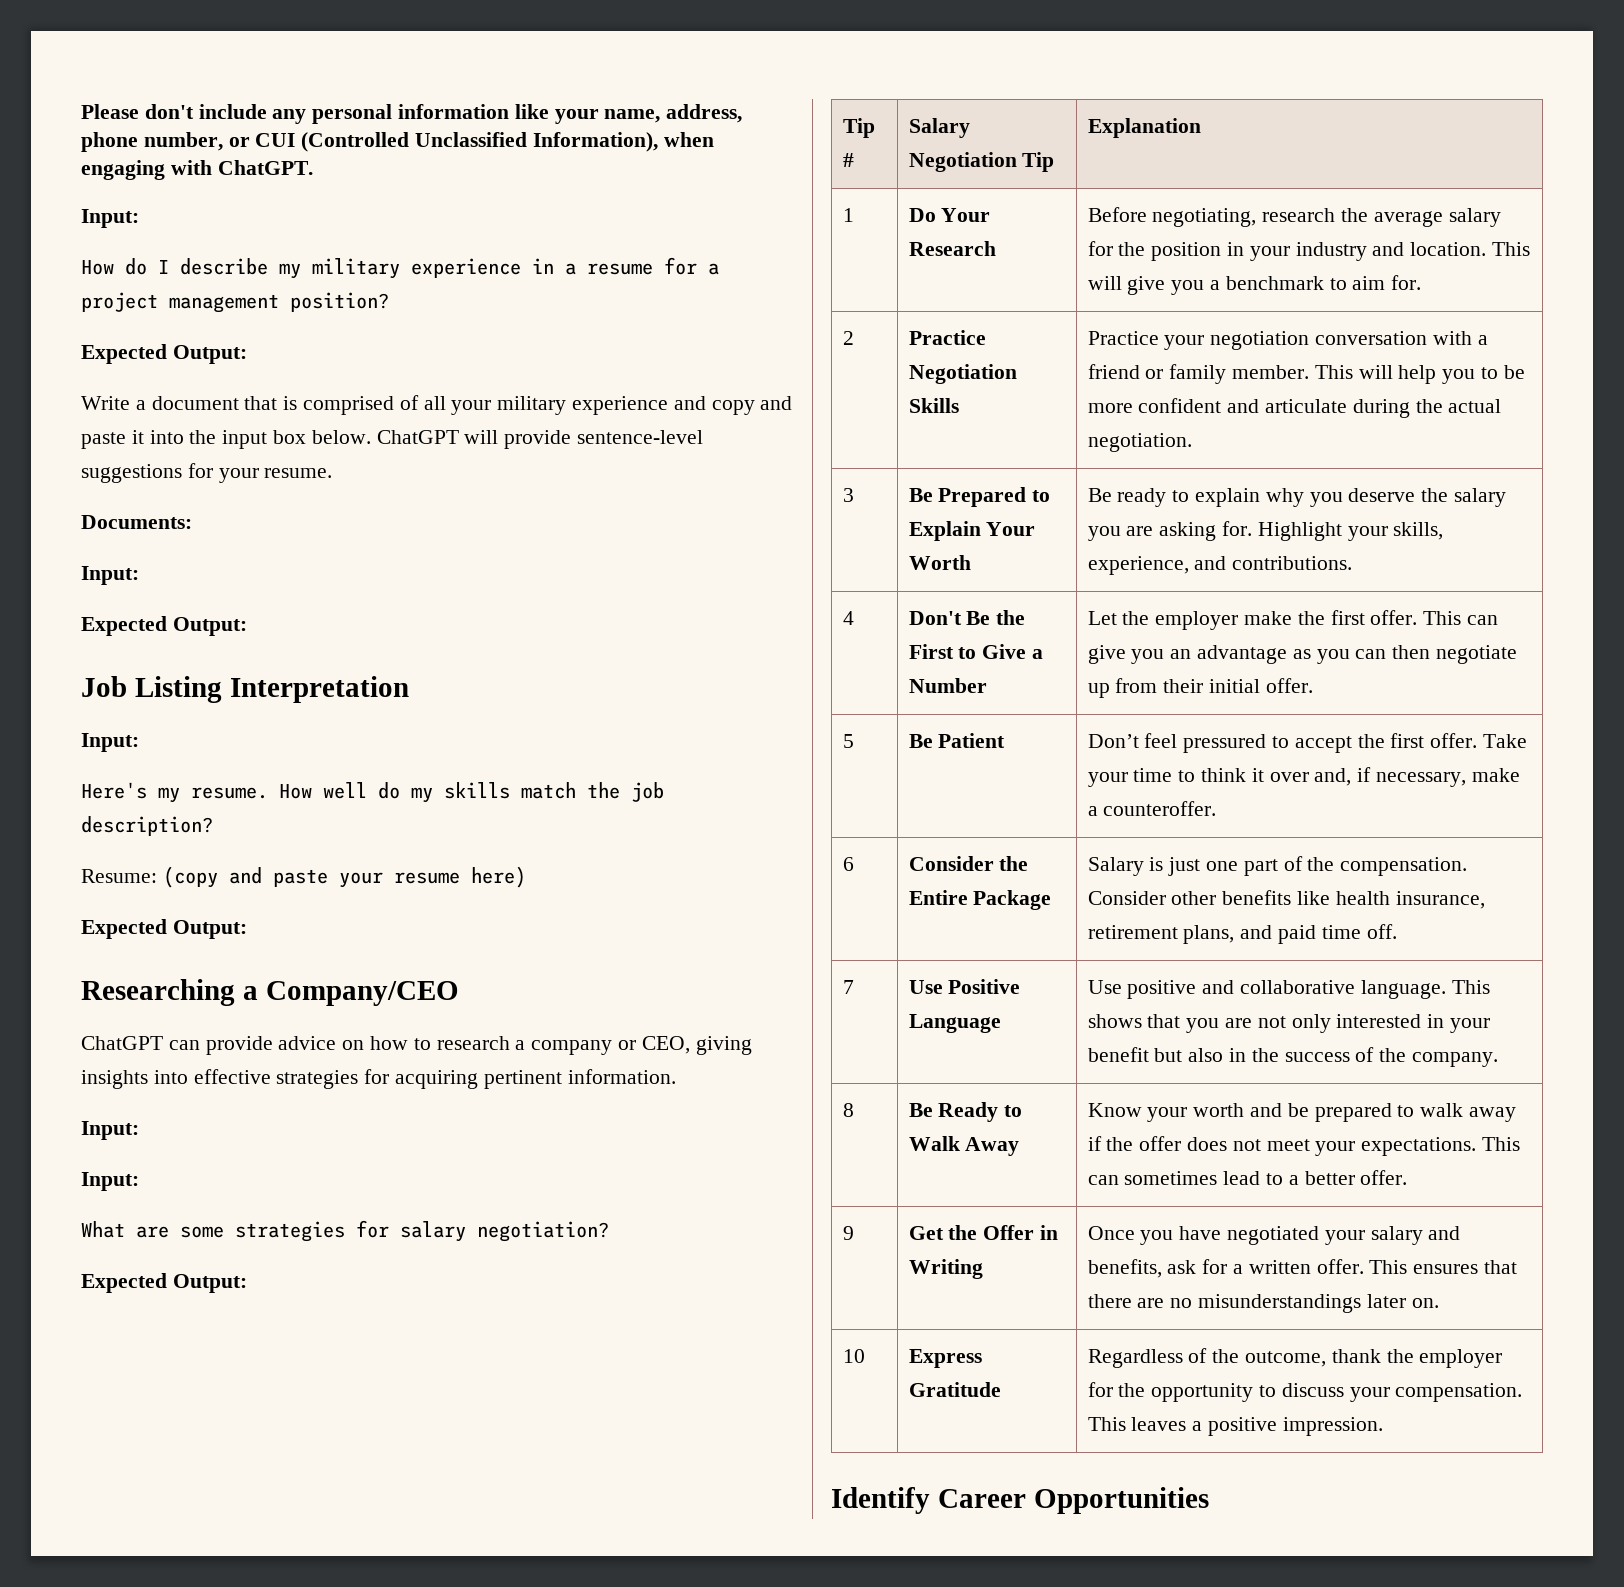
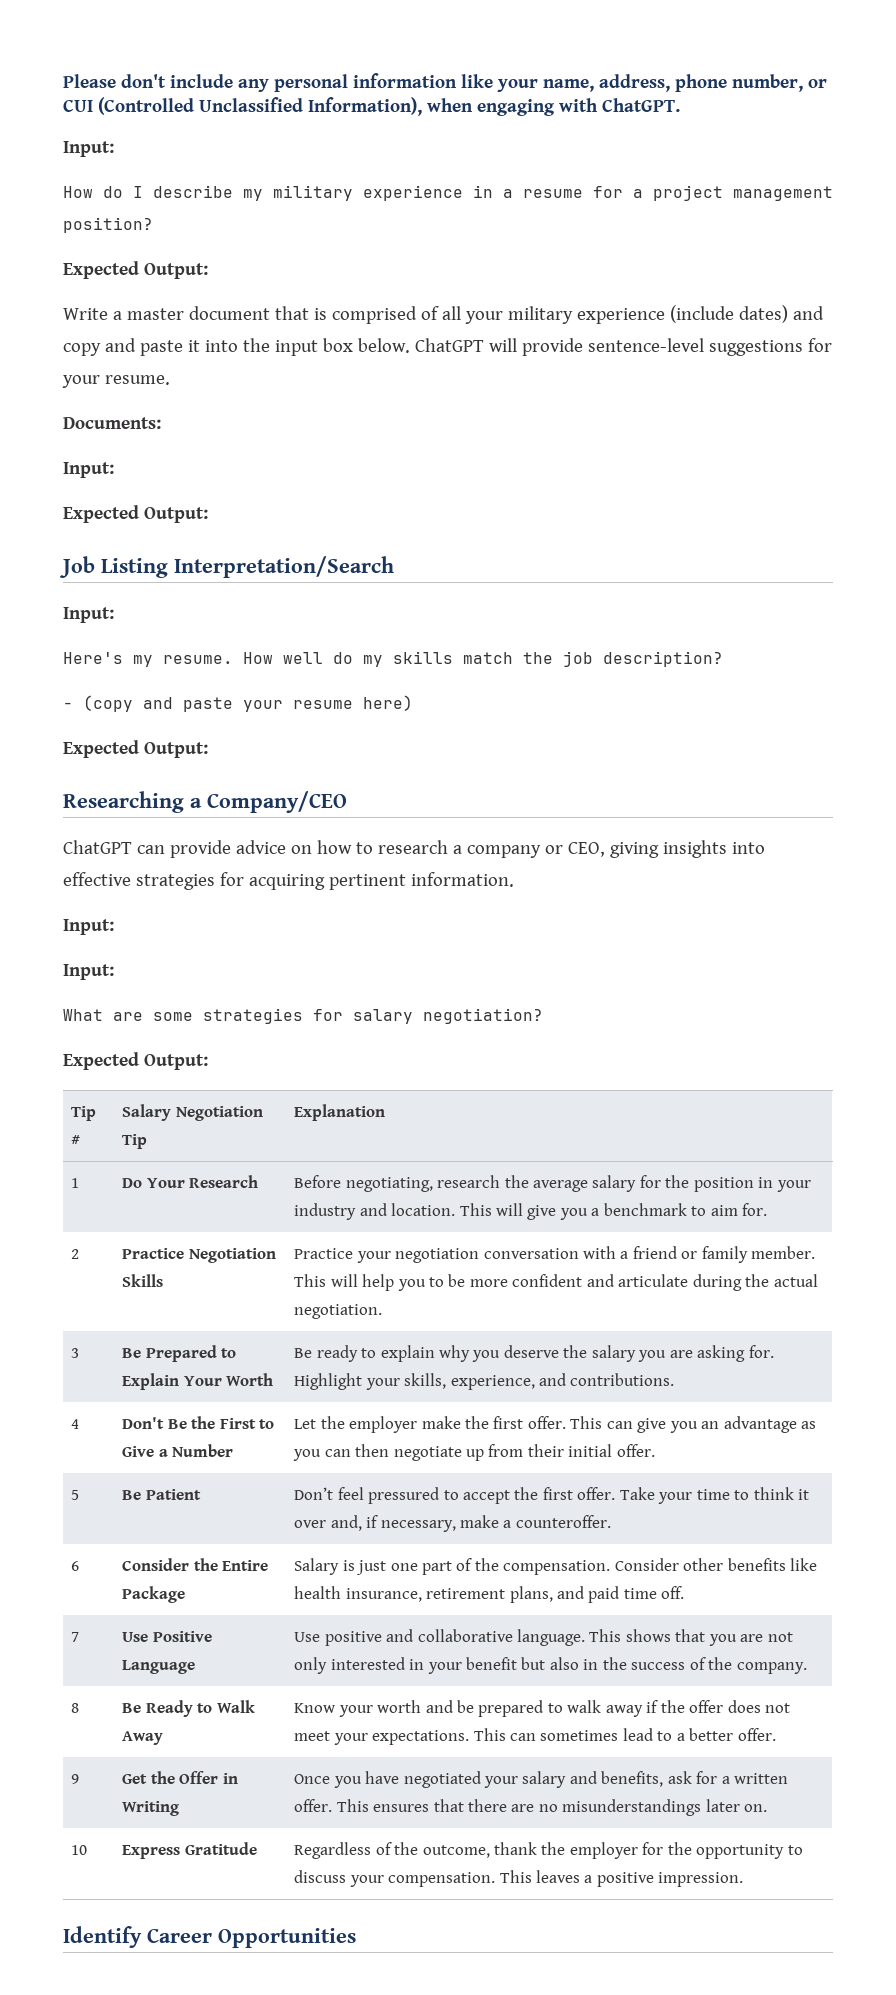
- Write a document that is comprised of all your military experience and copy and paste it into the input box below.
+ Write a master document that is comprised of all your military experience (include dates) and copy and paste it into the input box below.
- Job Listing Interpretation
+ Job Listing Interpretation/Search
- Resume: (copy and paste your resume here)
+ - (copy and paste your resume here)

